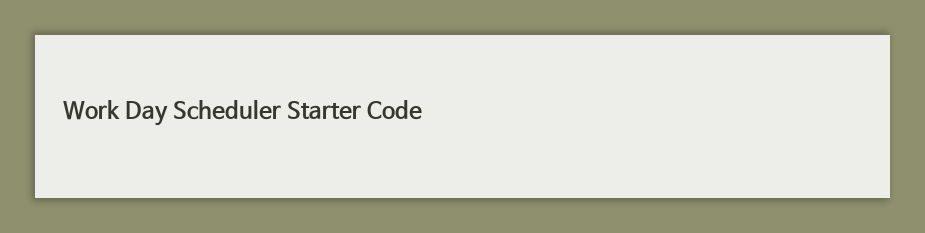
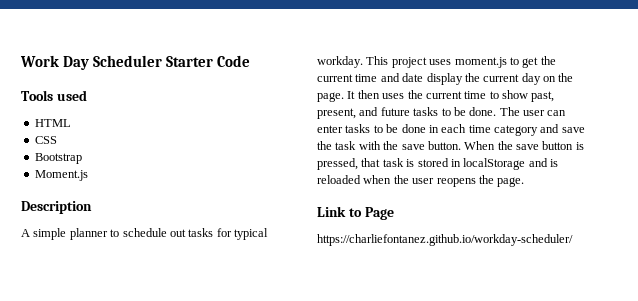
+ Tools used
+ HTML
+ CSS
+ Bootstrap
+ Moment.js
+ Description
+ A simple planner to schedule out tasks for typical workday. This project uses moment.js to get the current time and date display the current day on the page. It then uses the current time to show past, present, and future tasks to be done. The user can enter tasks to be done in each time category and save the task with the save button. When the save button is pressed, that task is stored in localStorage and is reloaded when the user reopens the page.
+ Link to Page
+ https://charliefontanez.github.io/workday-scheduler/

